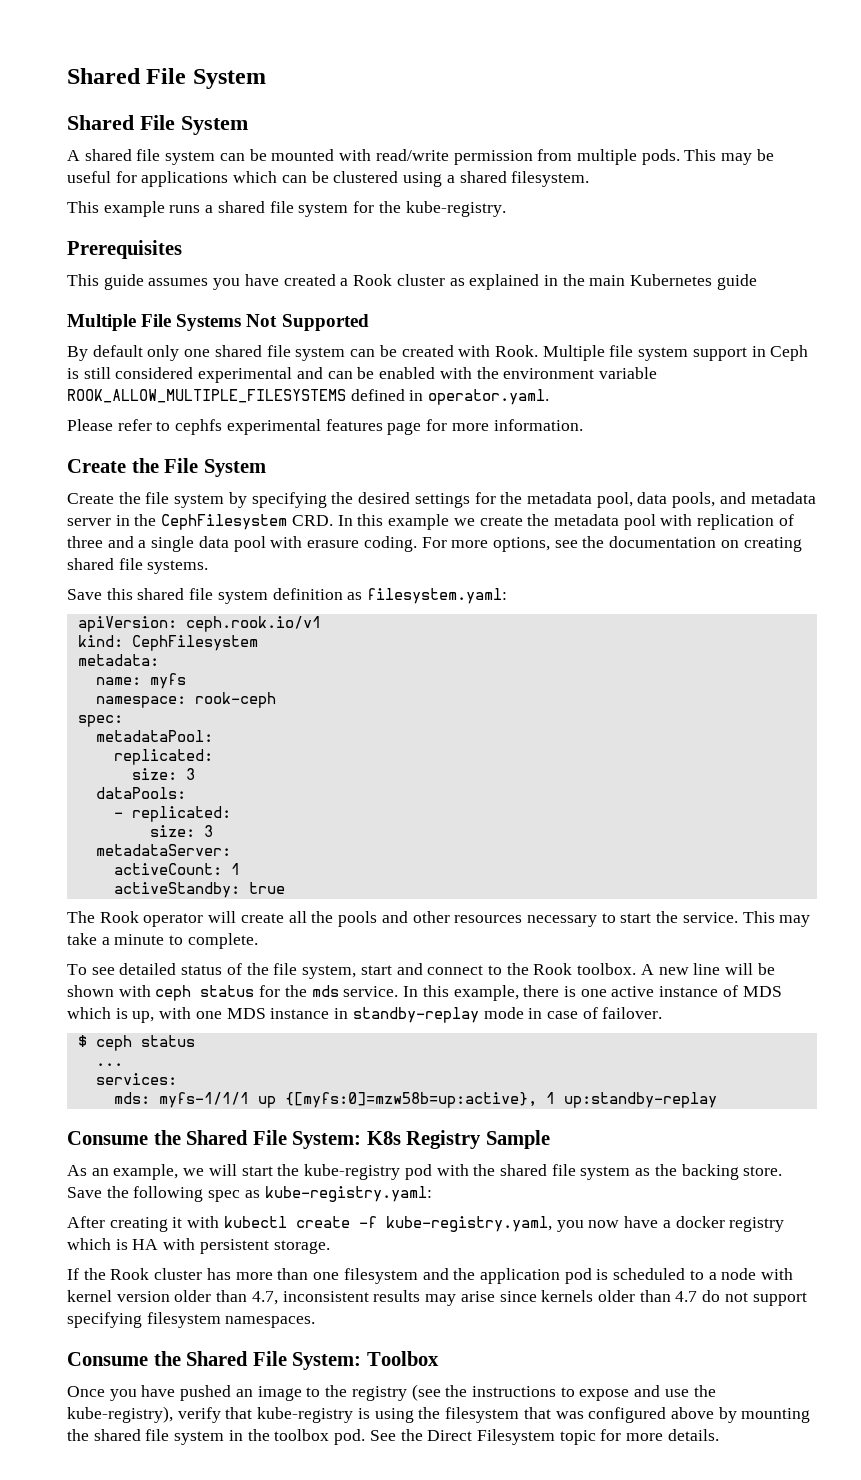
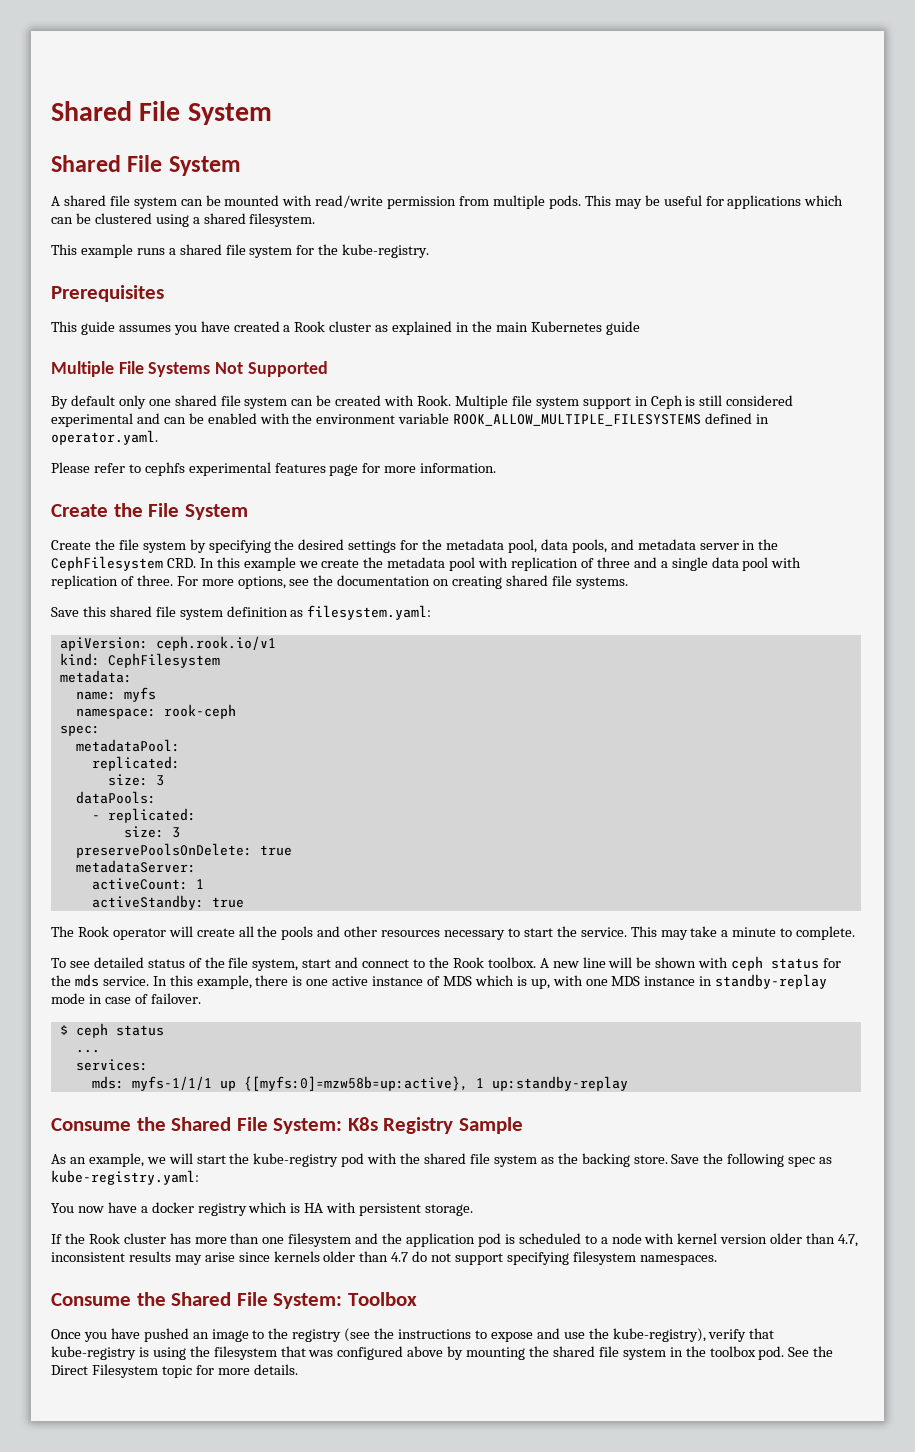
- Create the file system by specifying the desired settings for the metadata pool, data pools, and metadata server in the CephFilesystem CRD. In this example we create the metadata pool with replication of three and a single data pool with erasure coding.
+ Create the file system by specifying the desired settings for the metadata pool, data pools, and metadata server in the CephFilesystem CRD. In this example we create the metadata pool with replication of three and a single data pool with replication of three.
+ preservePoolsOnDelete: true
- After creating it with kubectl create -f kube-registry.yaml, you now have a docker registry which is HA with persistent storage.
+ You now have a docker registry which is HA with persistent storage.

